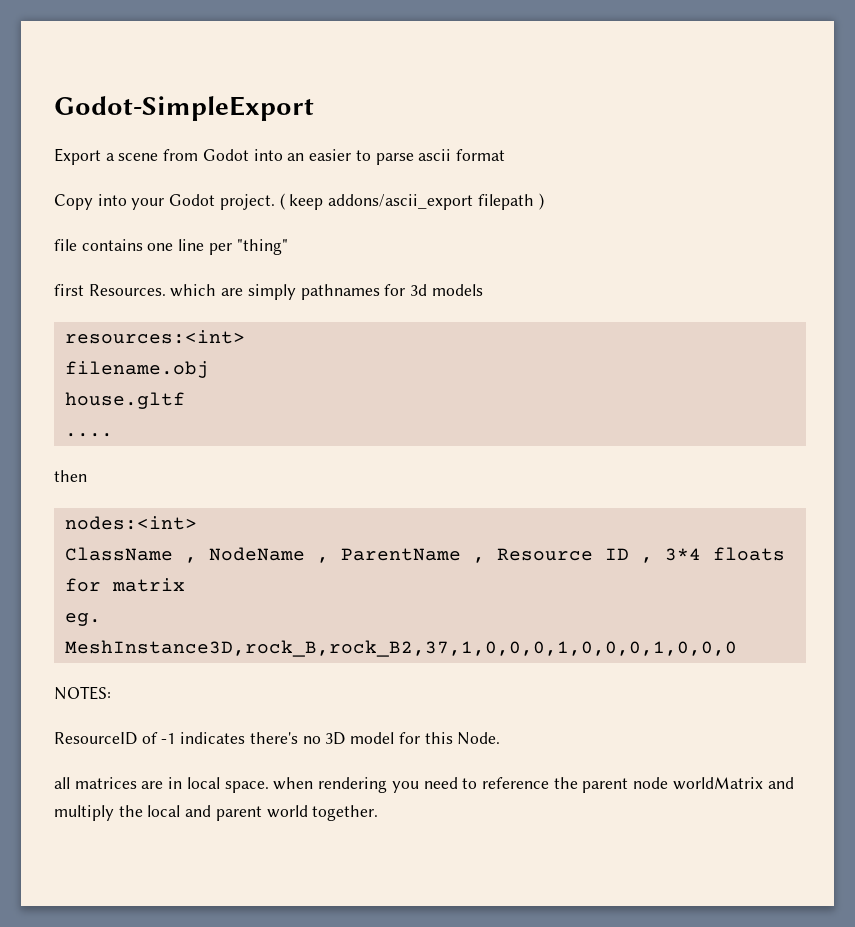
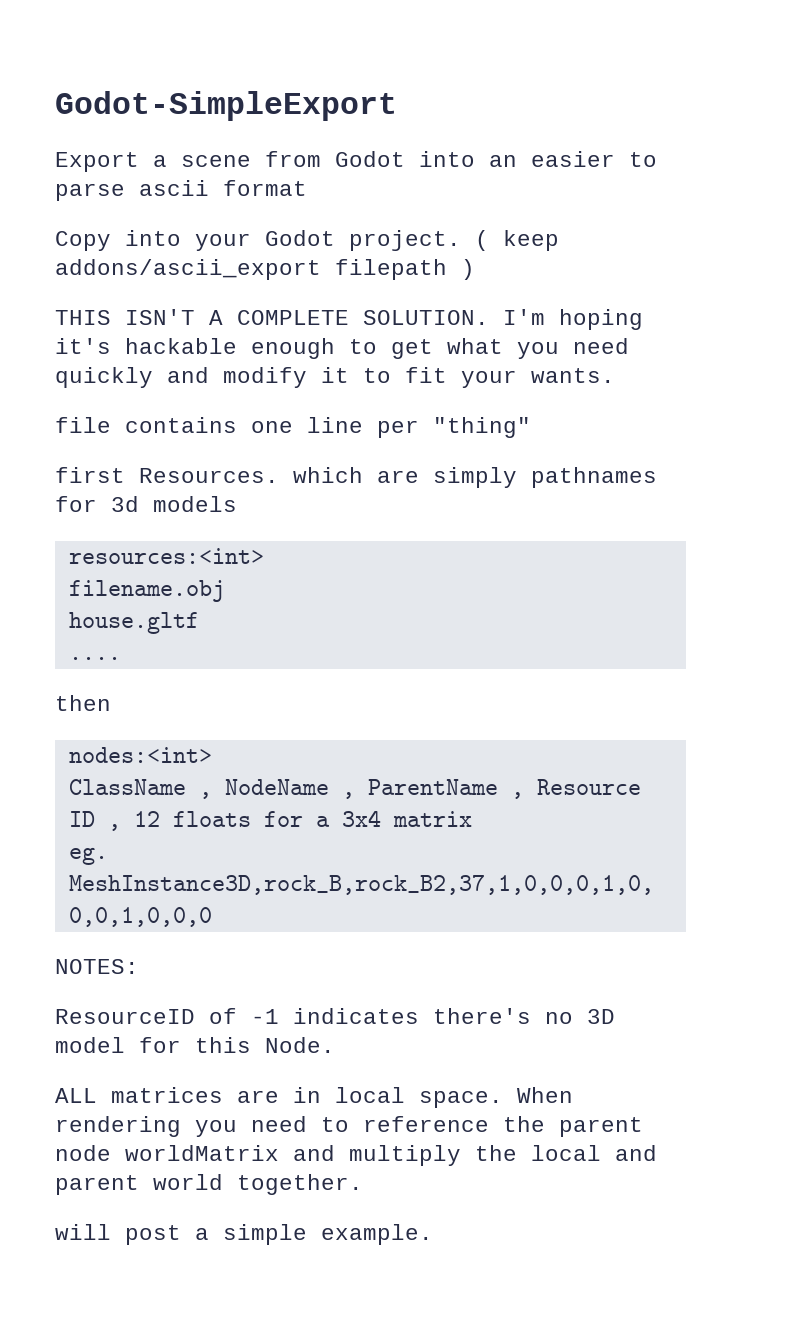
+ THIS ISN'T A COMPLETE SOLUTION. I'm hoping it's hackable enough to get what you need quickly and modify it to fit your wants.
- ClassName , NodeName , ParentName , Resource ID , 3*4 floats for matrix
+ ClassName , NodeName , ParentName , Resource ID , 12 floats for a 3x4 matrix
- all matrices are in local space. when rendering you need to reference the parent node worldMatrix and multiply the local and parent world together.
+ ALL matrices are in local space. When rendering you need to reference the parent node worldMatrix and multiply the local and parent world together.
+ will post a simple example.

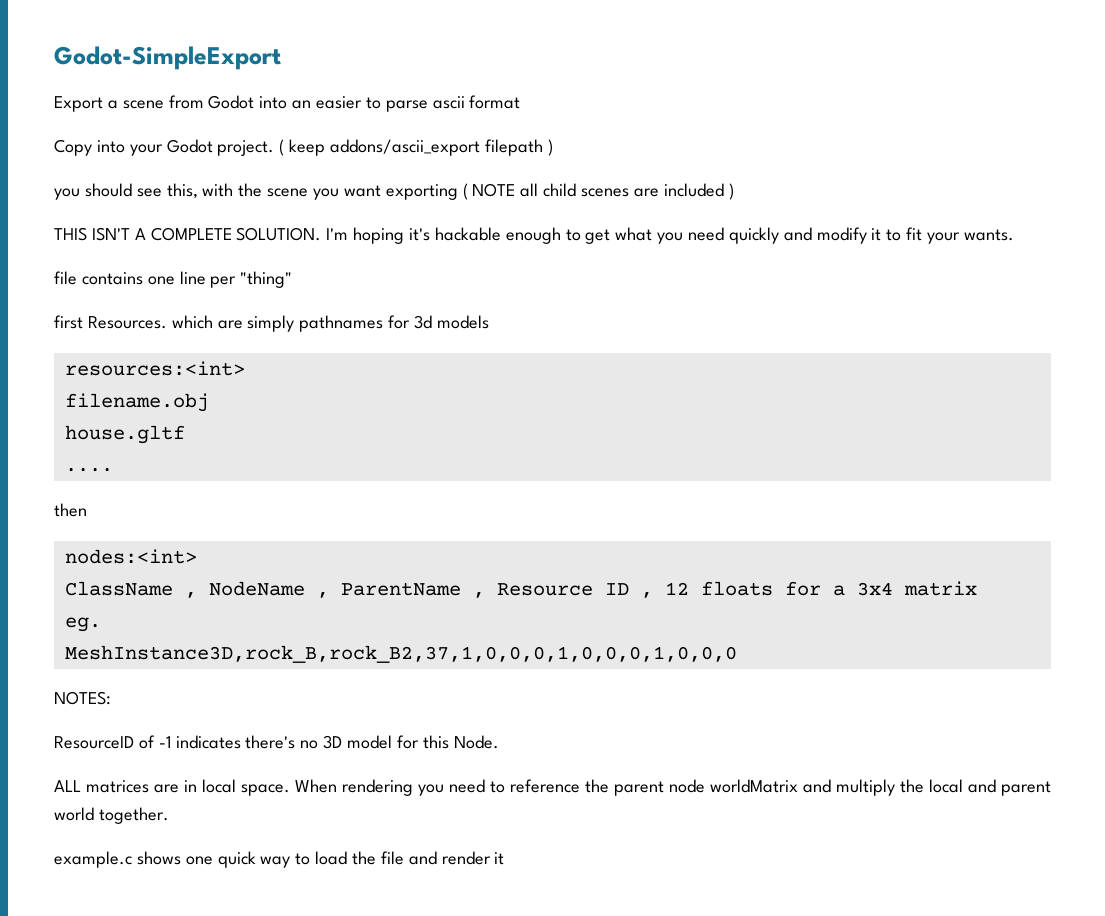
+ you should see this, with the scene you want exporting ( NOTE all child scenes are included )
- will post a simple example.
+ example.c shows one quick way to load the file and render it

